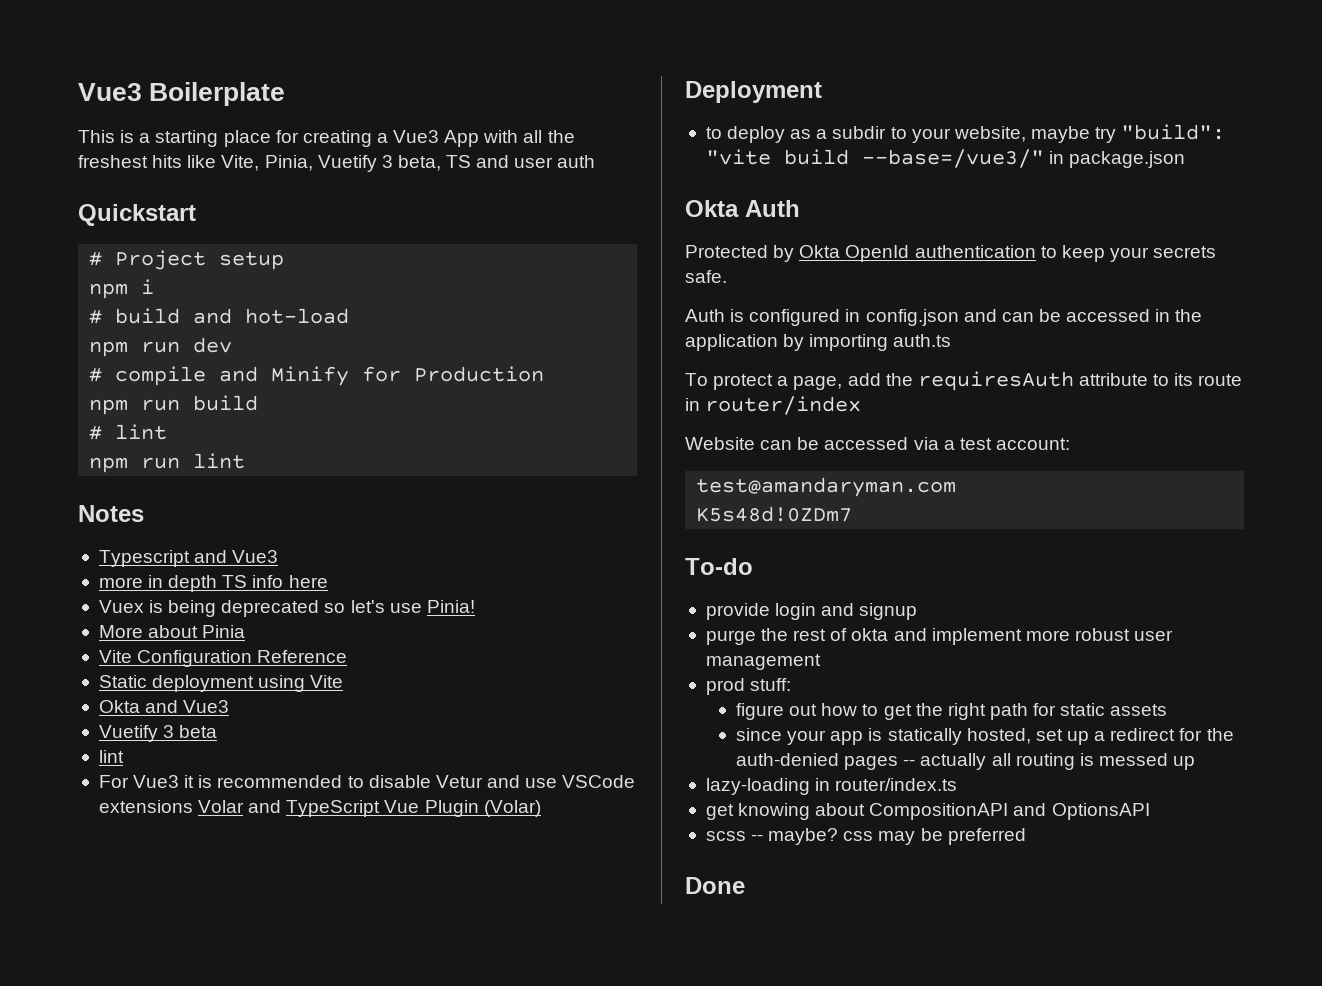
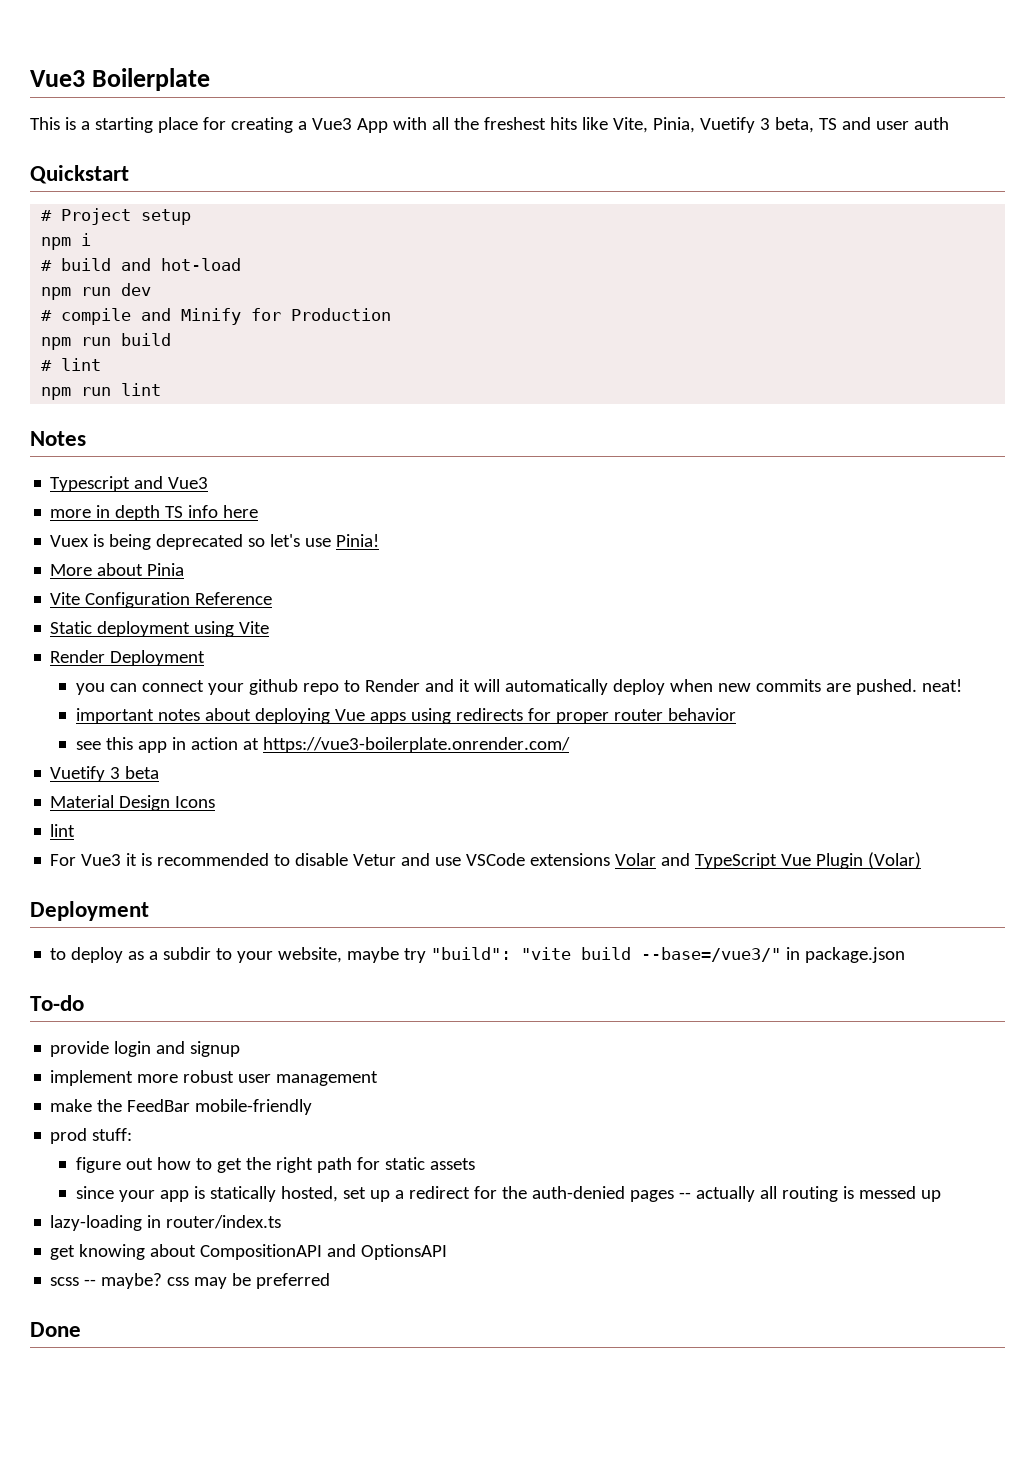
- Okta and Vue3
+ Render Deployment
+ you can connect your github repo to Render and it will automatically deploy when new commits are pushed. neat!
+ important notes about deploying Vue apps using redirects for proper router behavior
+ see this app in action at https://vue3-boilerplate.onrender.com/
+ Material Design Icons
- Okta Auth
- Protected by Okta OpenId authentication to keep your secrets safe.
- Auth is configured in config.json and can be accessed in the application by importing auth.ts
- To protect a page, add the requiresAuth attribute to its route in router/index
- Website can be accessed via a test account:
- test@amandaryman.com
- K5s48d!0ZDm7
- purge the rest of okta and implement more robust user management
+ implement more robust user management
+ make the FeedBar mobile-friendly

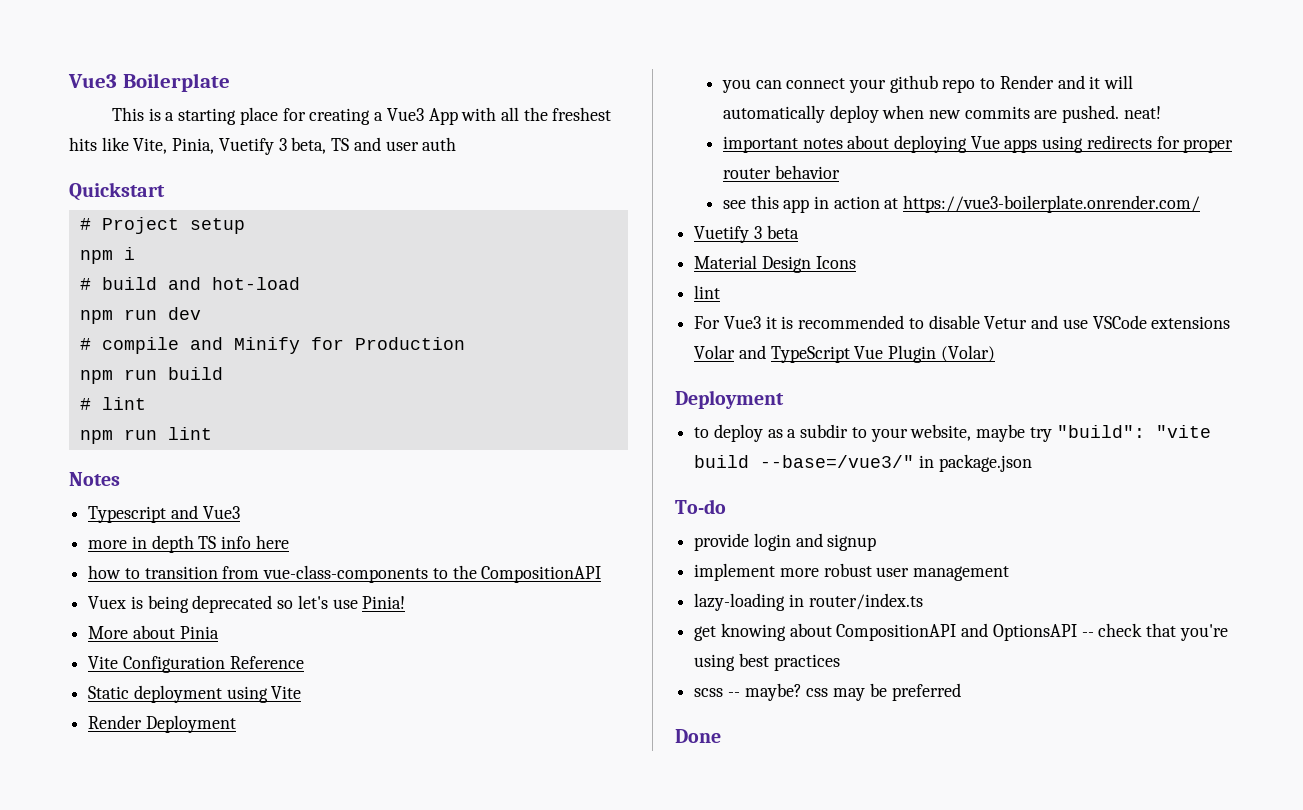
+ how to transition from vue-class-components to the CompositionAPI
- make the FeedBar mobile-friendly
- prod stuff:
- figure out how to get the right path for static assets
- since your app is statically hosted, set up a redirect for the auth-denied pages -- actually all routing is messed up
- get knowing about CompositionAPI and OptionsAPI
+ get knowing about CompositionAPI and OptionsAPI -- check that you're using best practices

